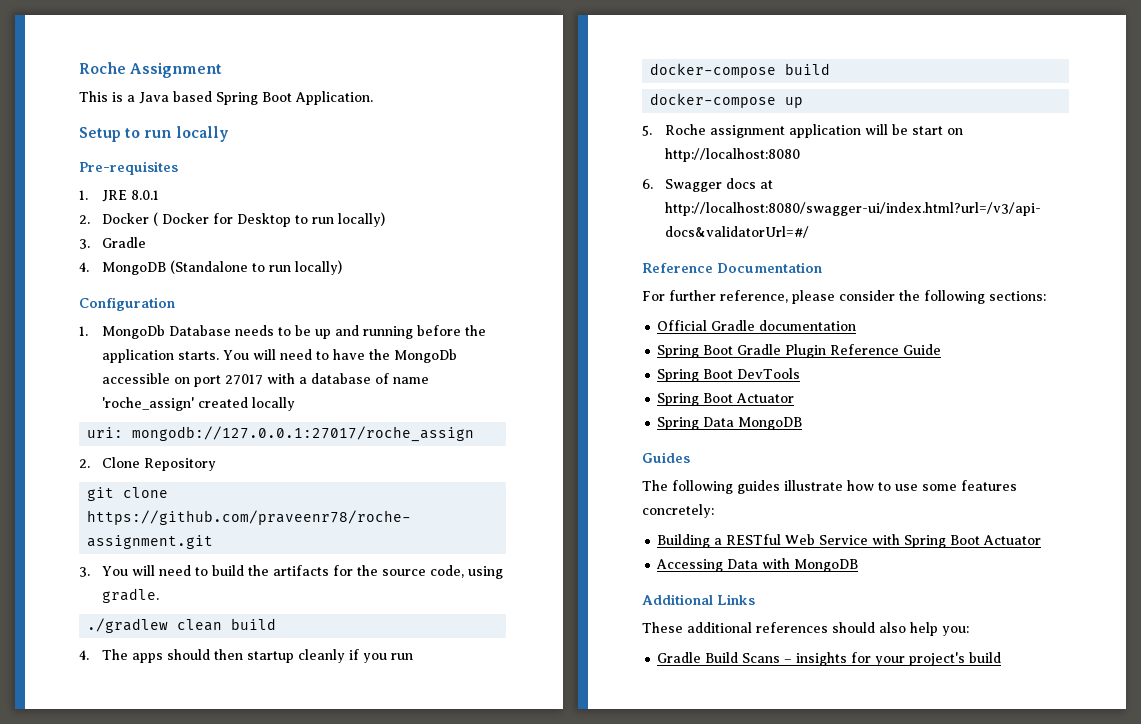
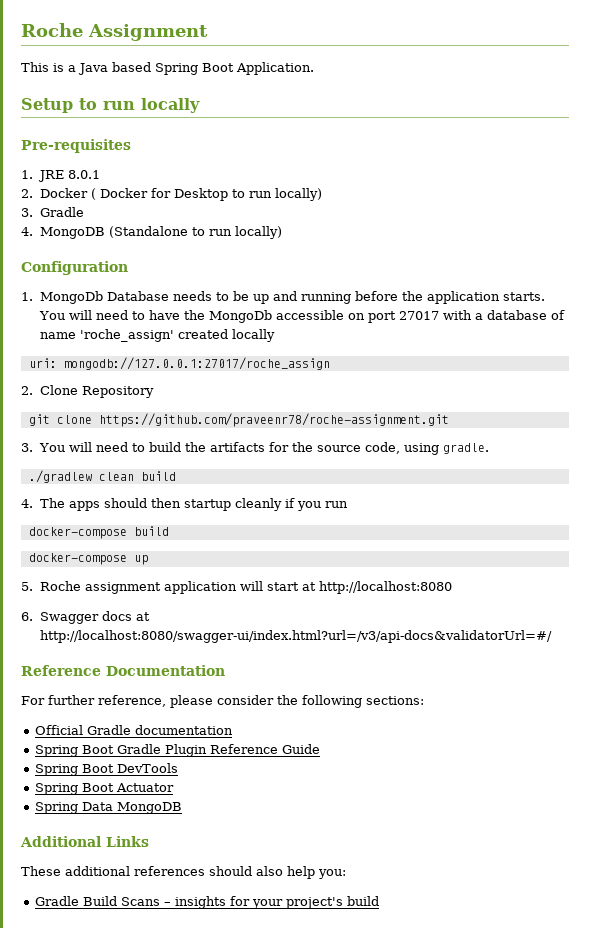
- 5. Roche assignment application will be start on http://localhost:8080
+ 5. Roche assignment application will start at http://localhost:8080
- Guides
- The following guides illustrate how to use some features concretely:
- Building a RESTful Web Service with Spring Boot Actuator
- Accessing Data with MongoDB

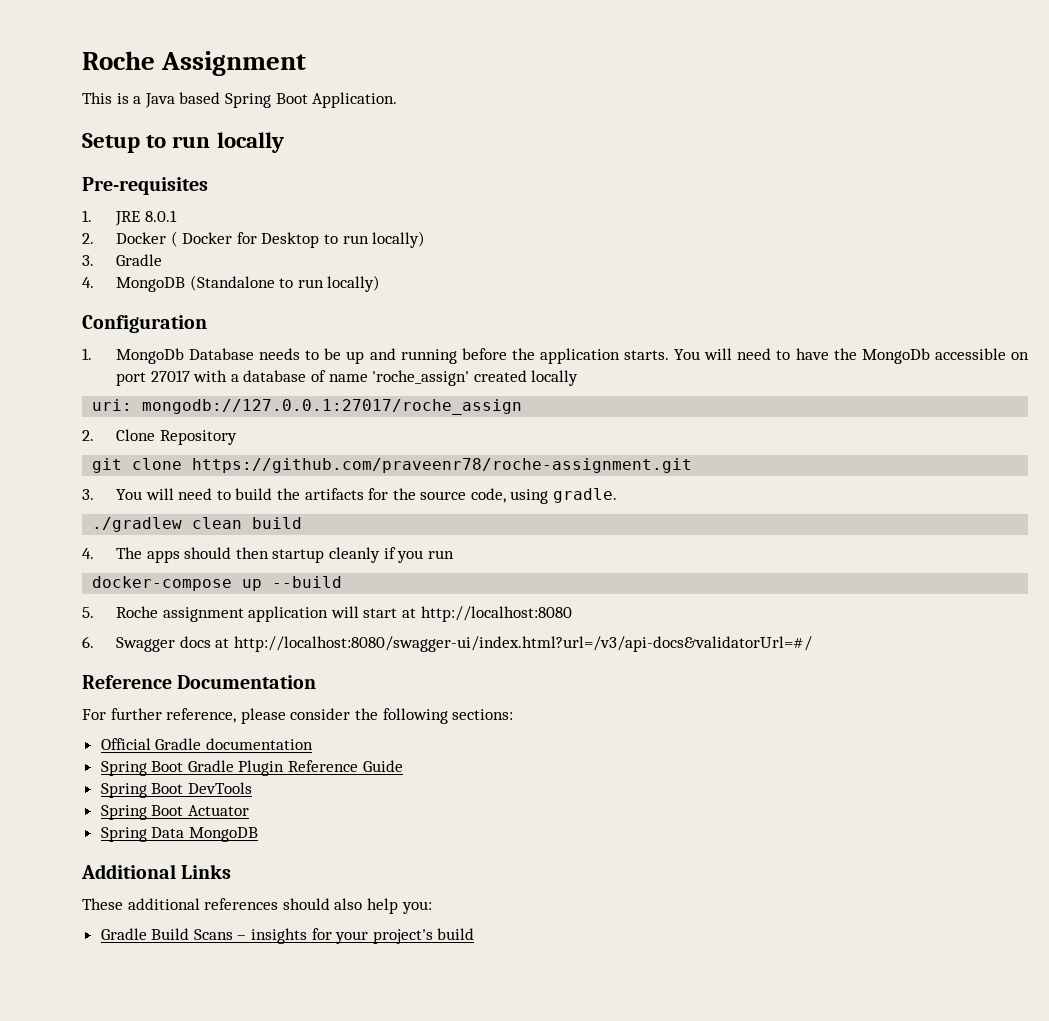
- docker-compose build
- docker-compose up
+ docker-compose up --build

